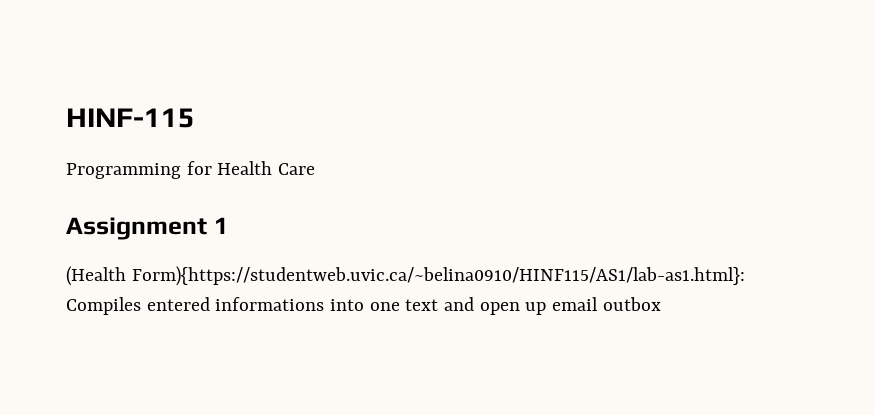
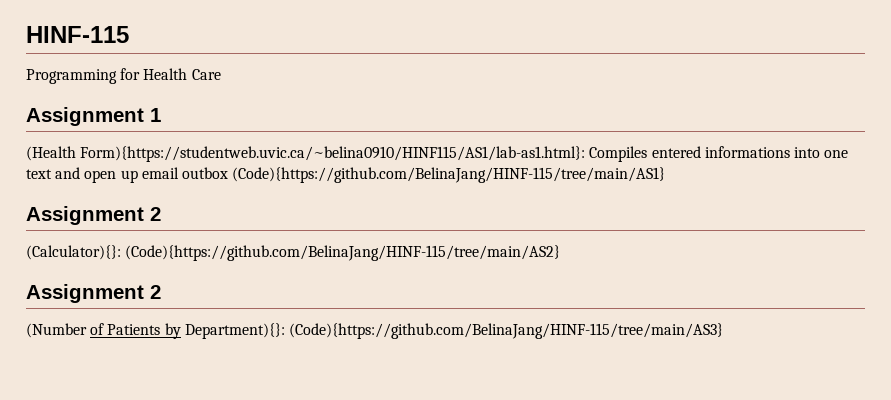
- (Health Form){https://studentweb.uvic.ca/~belina0910/HINF115/AS1/lab-as1.html}: Compiles entered informations into one text and open up email outbox
+ (Health Form){https://studentweb.uvic.ca/~belina0910/HINF115/AS1/lab-as1.html}: Compiles entered informations into one text and open up email outbox (Code){https://github.com/BelinaJang/HINF-115/tree/main/AS1}
+ Assignment 2
+ (Calculator){}: (Code){https://github.com/BelinaJang/HINF-115/tree/main/AS2}
+ Assignment 2
+ (Number of Patients by Department){}: (Code){https://github.com/BelinaJang/HINF-115/tree/main/AS3}

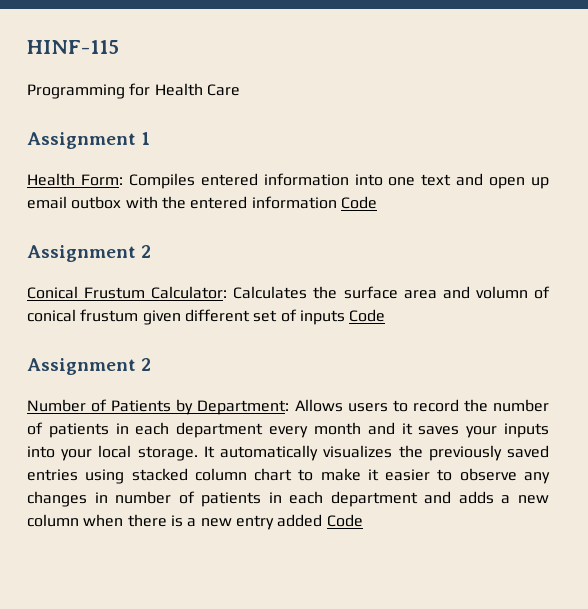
- (Health Form){https://studentweb.uvic.ca/~belina0910/HINF115/AS1/lab-as1.html}: Compiles entered informations into one text and open up email outbox (Code){https://github.com/BelinaJang/HINF-115/tree/main/AS1}
+ Health Form: Compiles entered information into one text and open up email outbox with the entered information Code
  Assignment 2
- (Calculator){}: (Code){https://github.com/BelinaJang/HINF-115/tree/main/AS2}
+ Conical Frustum Calculator: Calculates the surface area and volumn of conical frustum given different set of inputs Code
  Assignment 2
- (Number of Patients by Department){}: (Code){https://github.com/BelinaJang/HINF-115/tree/main/AS3}
+ Number of Patients by Department: Allows users to record the number of patients in each department every month and it saves your inputs into your local storage. It automatically visualizes the previously saved entries using stacked column chart to make it easier to observe any changes in number of patients in each department and adds a new column when there is a new entry added Code

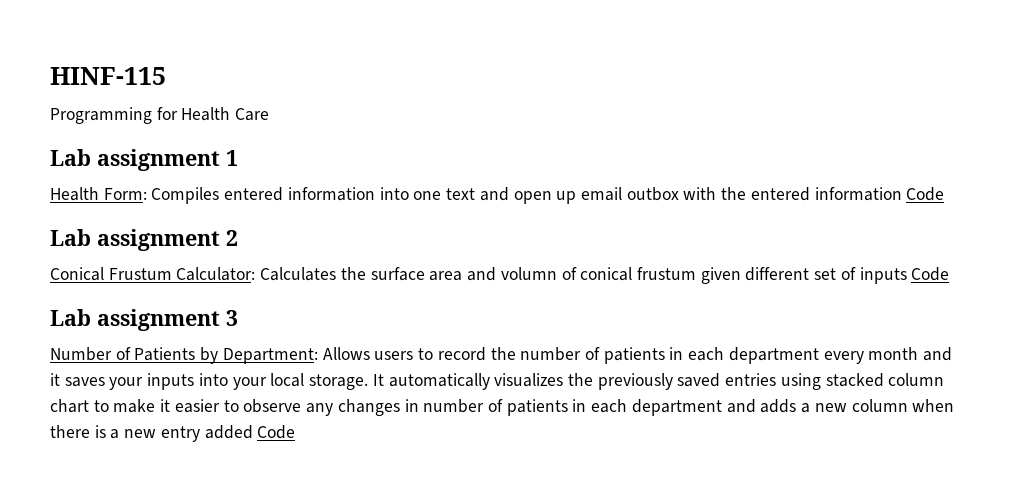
- Assignment 1
+ Lab assignment 1
  Health Form: Compiles entered information into one text and open up email outbox with the entered information Code
- Assignment 2
+ Lab assignment 2
  Conical Frustum Calculator: Calculates the surface area and volumn of conical frustum given different set of inputs Code
- Assignment 2
+ Lab assignment 3

